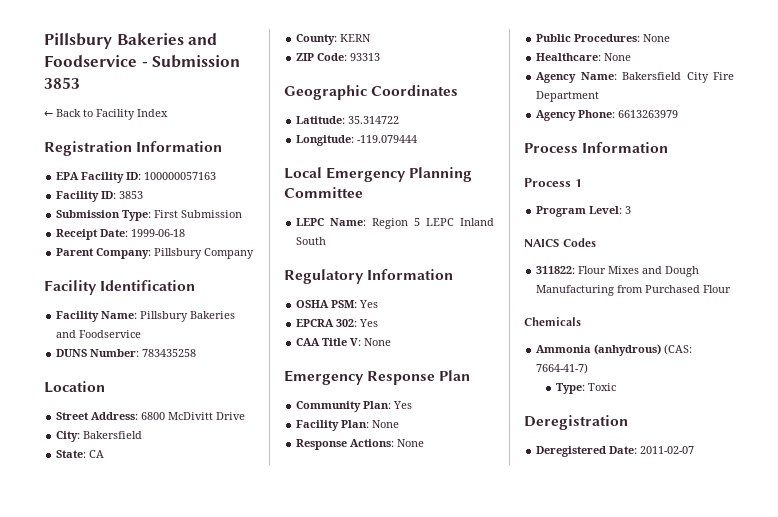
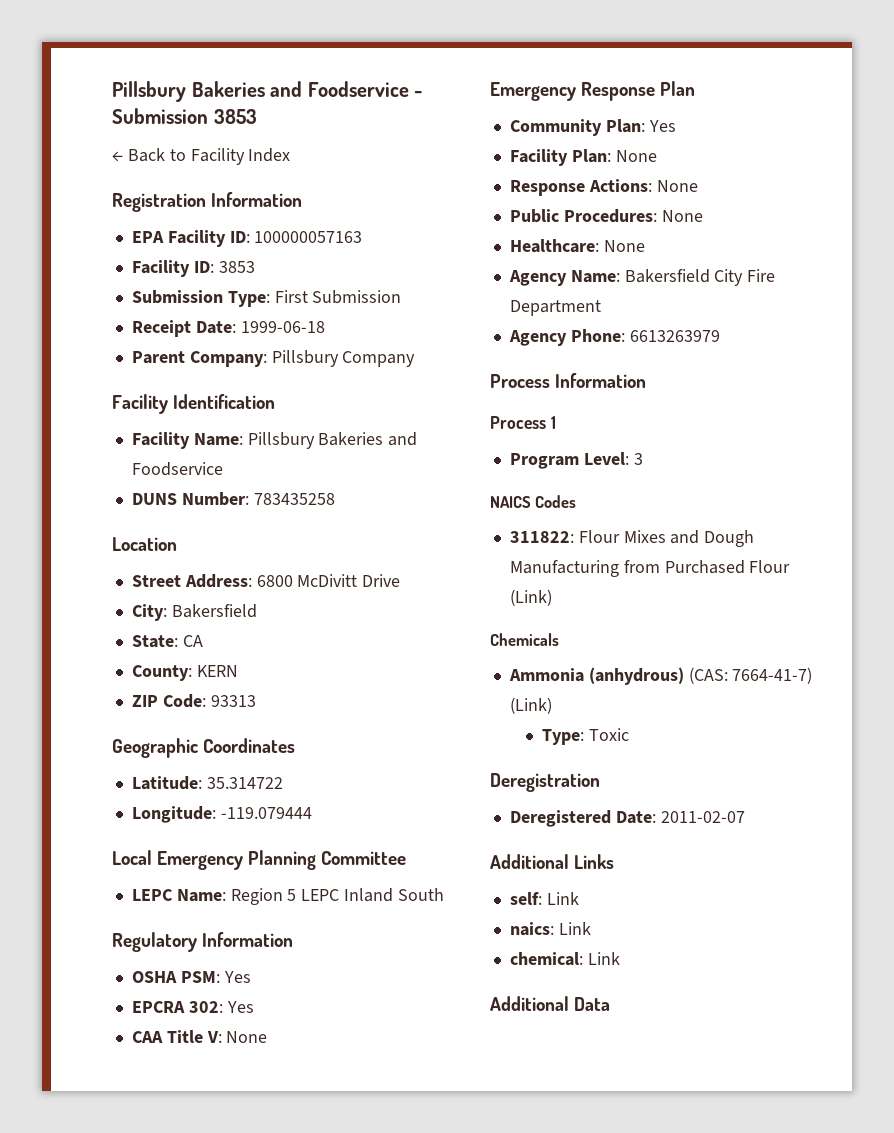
- 311822: Flour Mixes and Dough Manufacturing from Purchased Flour
+ 311822: Flour Mixes and Dough Manufacturing from Purchased Flour (Link)
- Ammonia (anhydrous) (CAS: 7664-41-7)
+ Ammonia (anhydrous) (CAS: 7664-41-7) (Link)
+ Additional Links
+ self: Link
+ naics: Link
+ chemical: Link
+ Additional Data

